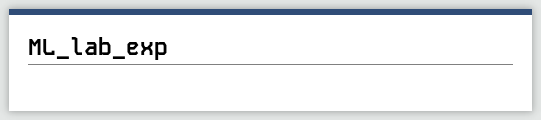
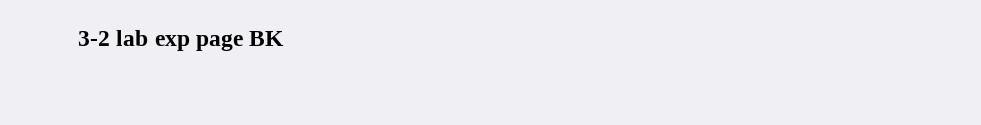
- ML_lab_exp
+ 3-2 lab exp page BK

